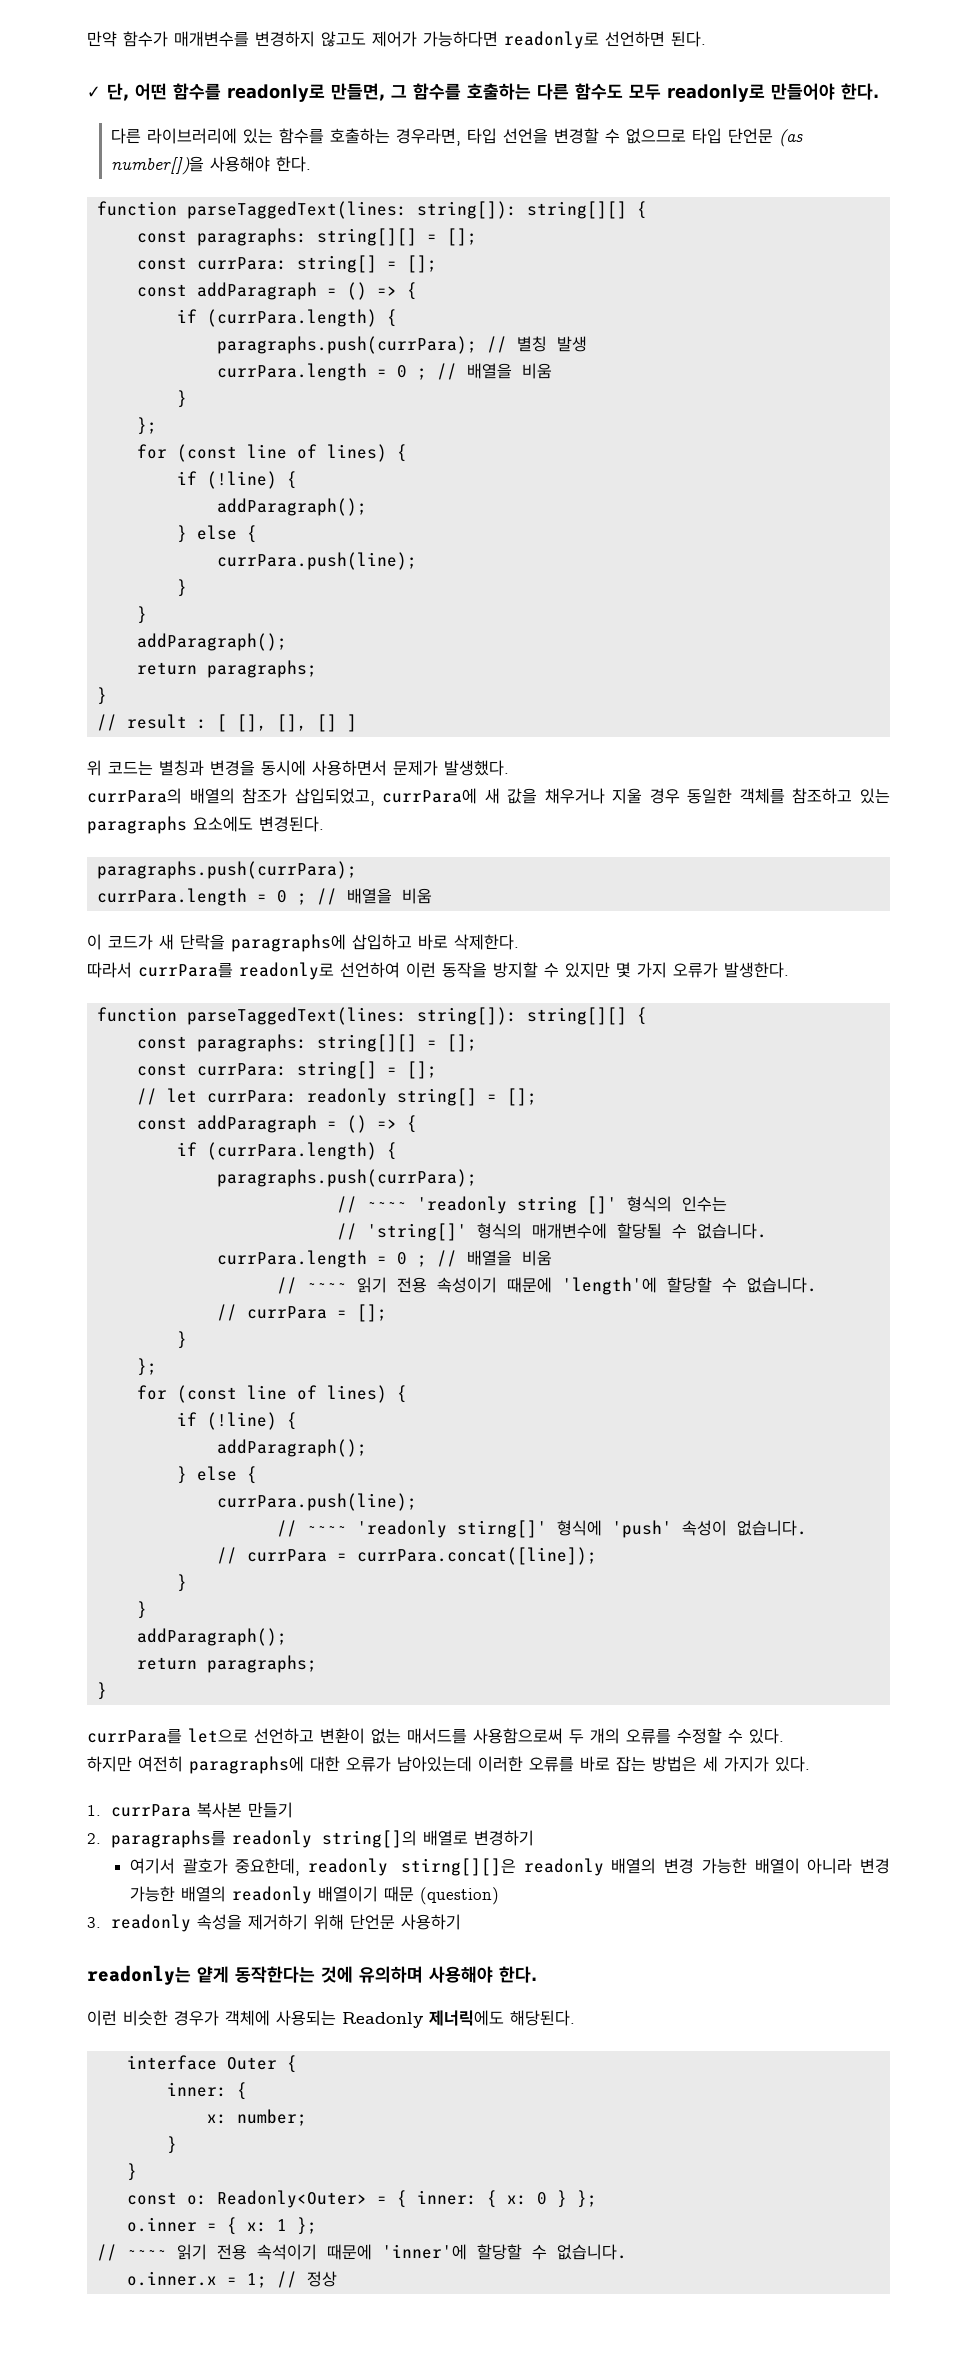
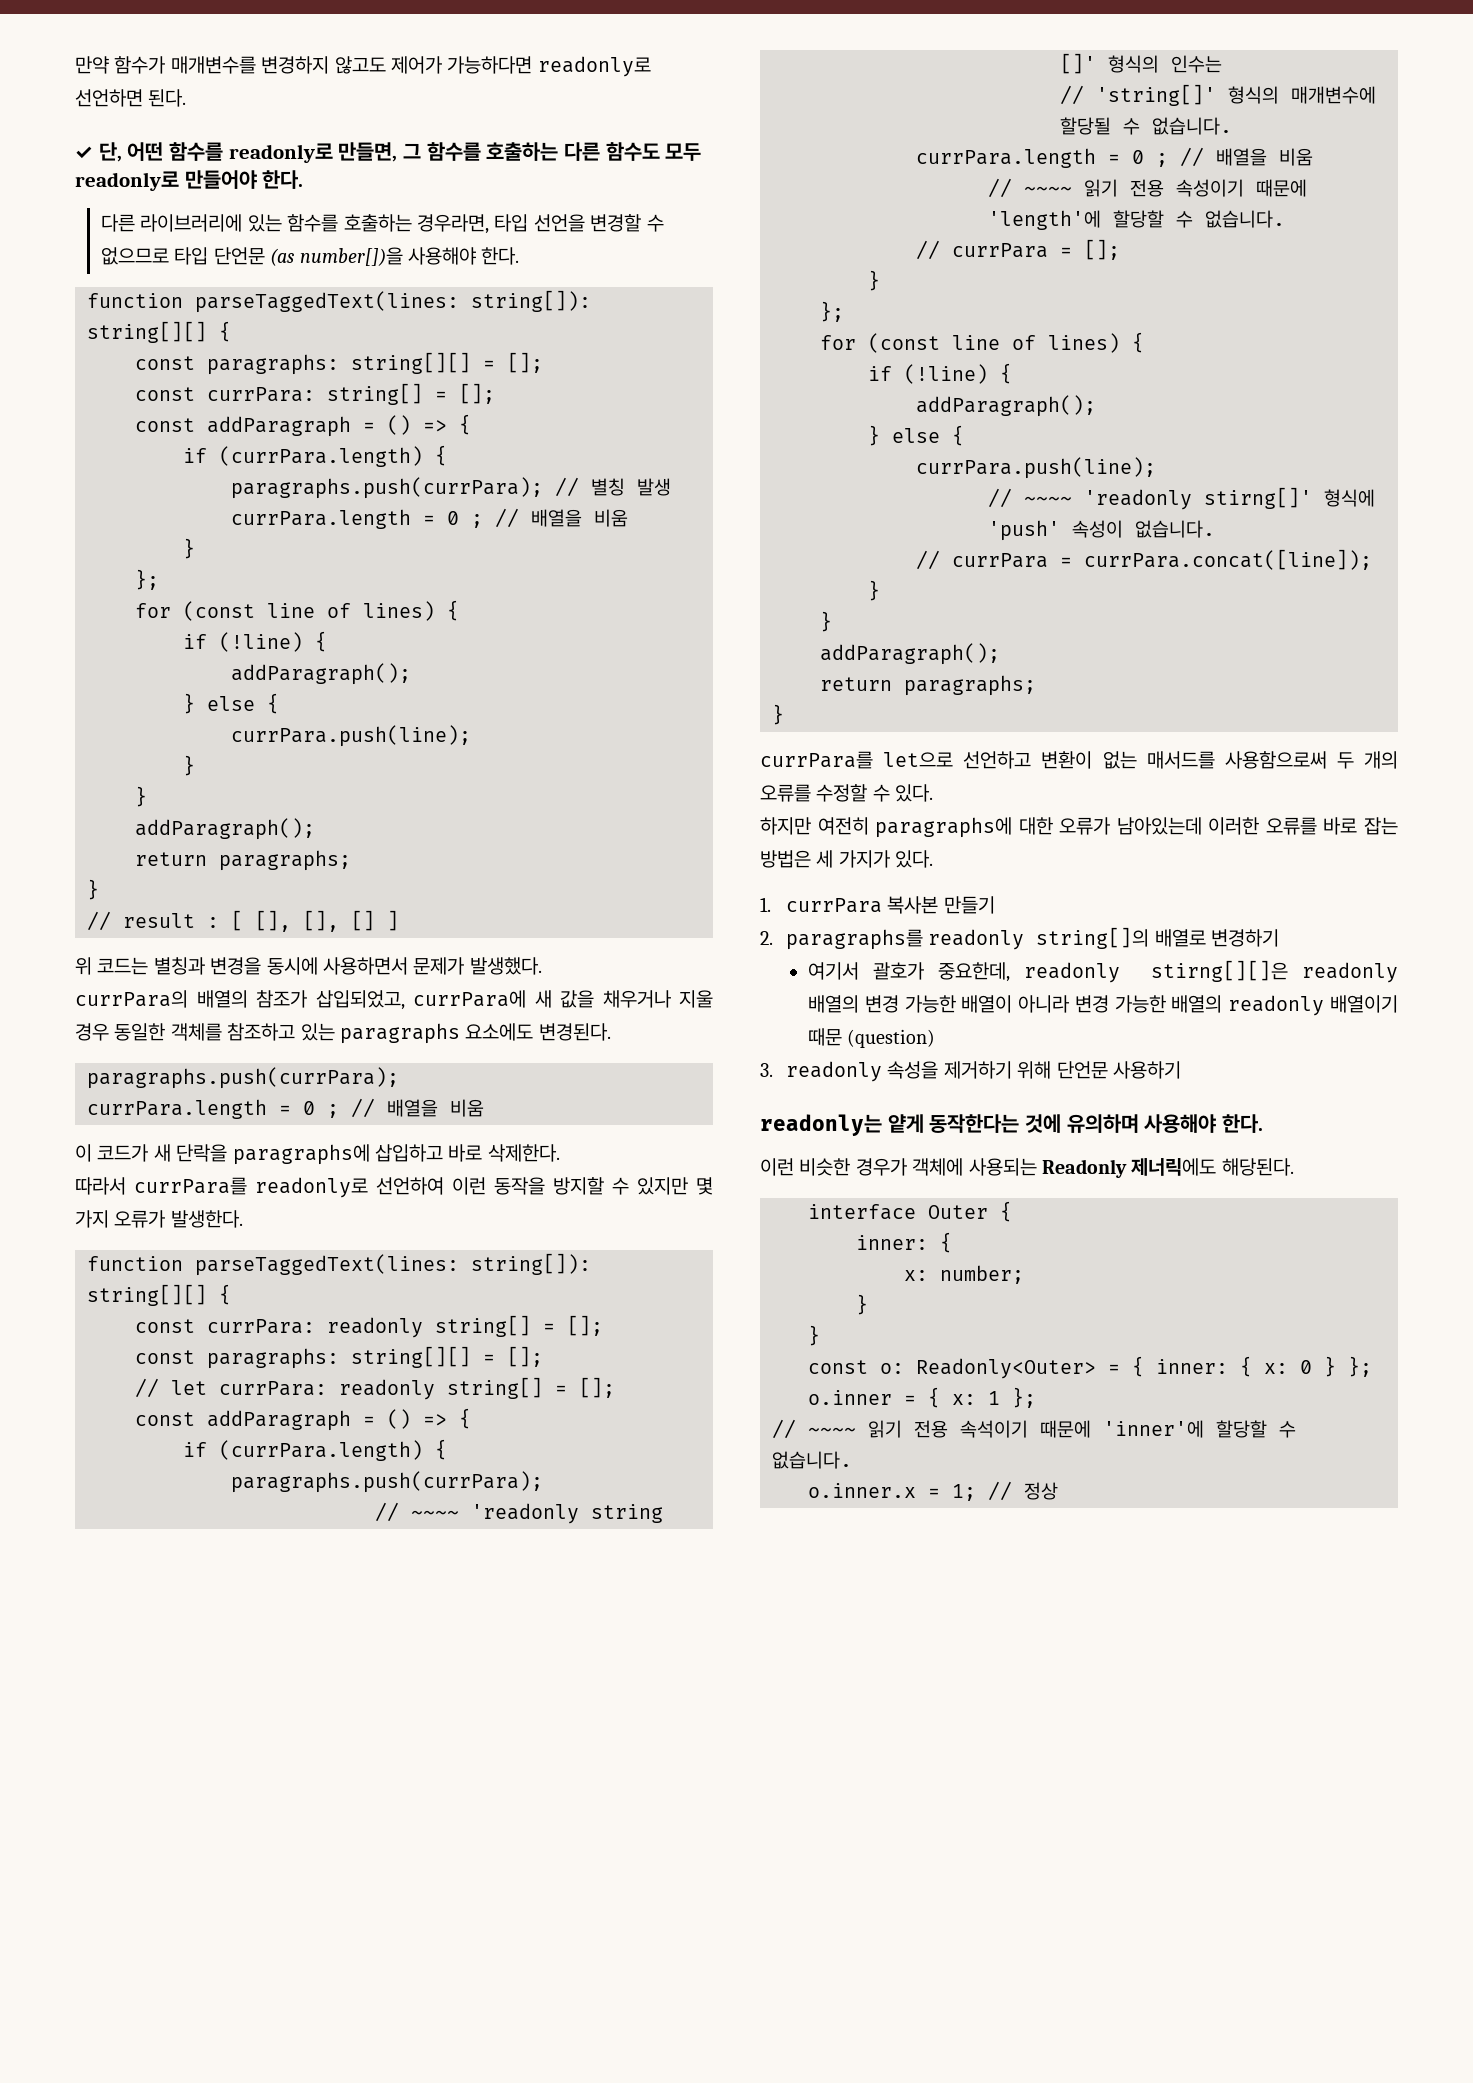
  따라서 currPara를 readonly로 선언하여 이런 동작을 방지할 수 있지만 몇 가지 오류가 발생한다.
  function parseTaggedText(lines: string[]): string[][] {
+ const currPara: readonly string[] = [];
  const paragraphs: string[][] = [];
- const currPara: string[] = [];

